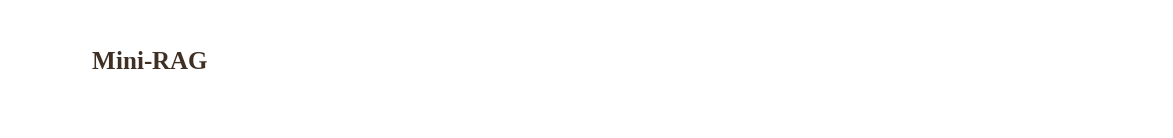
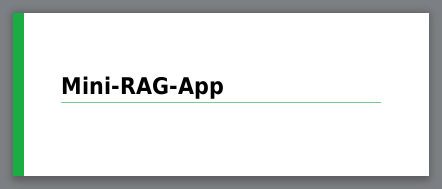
- Mini-RAG
+ Mini-RAG-App

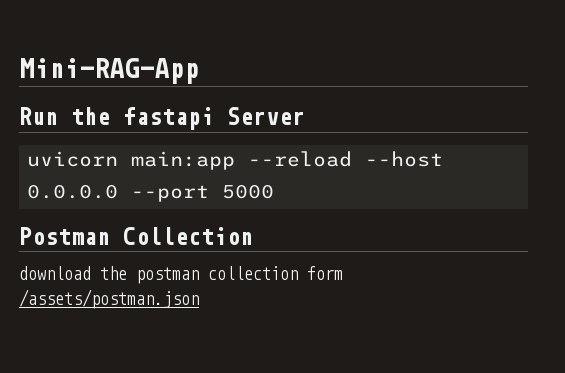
+ Run the fastapi Server
+ uvicorn main:app --reload --host 0.0.0.0 --port 5000
+ Postman Collection
+ download the postman collection form /assets/postman.json

